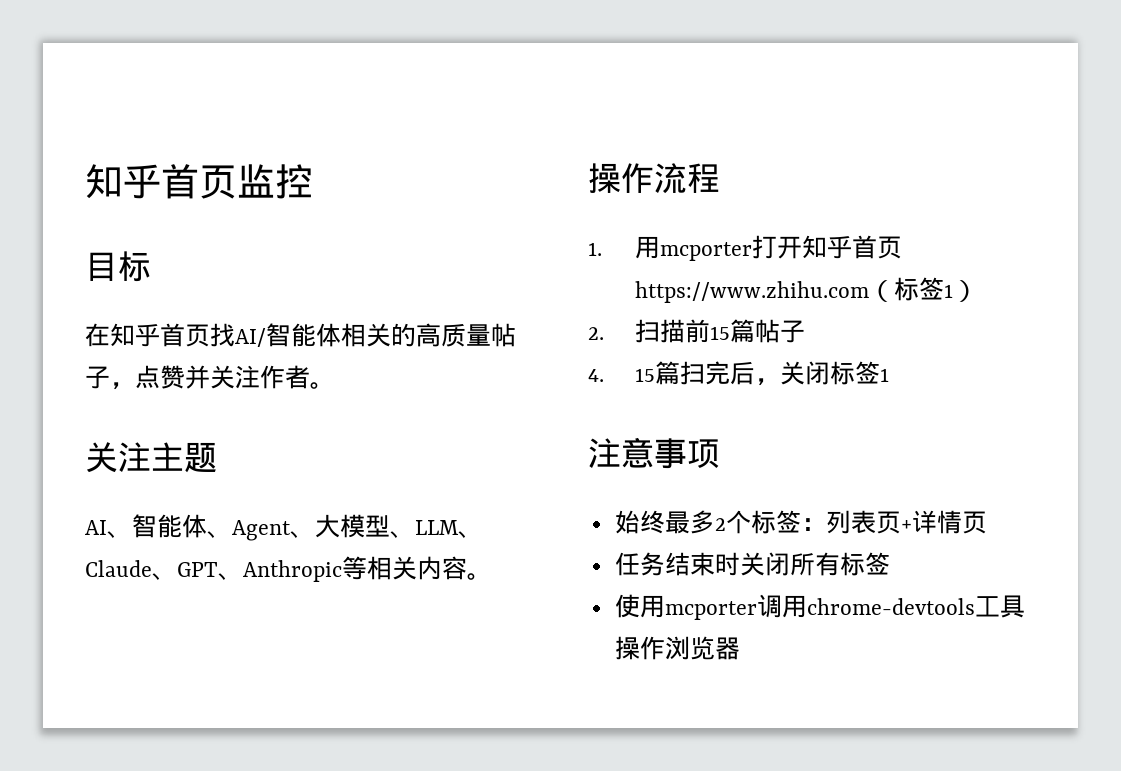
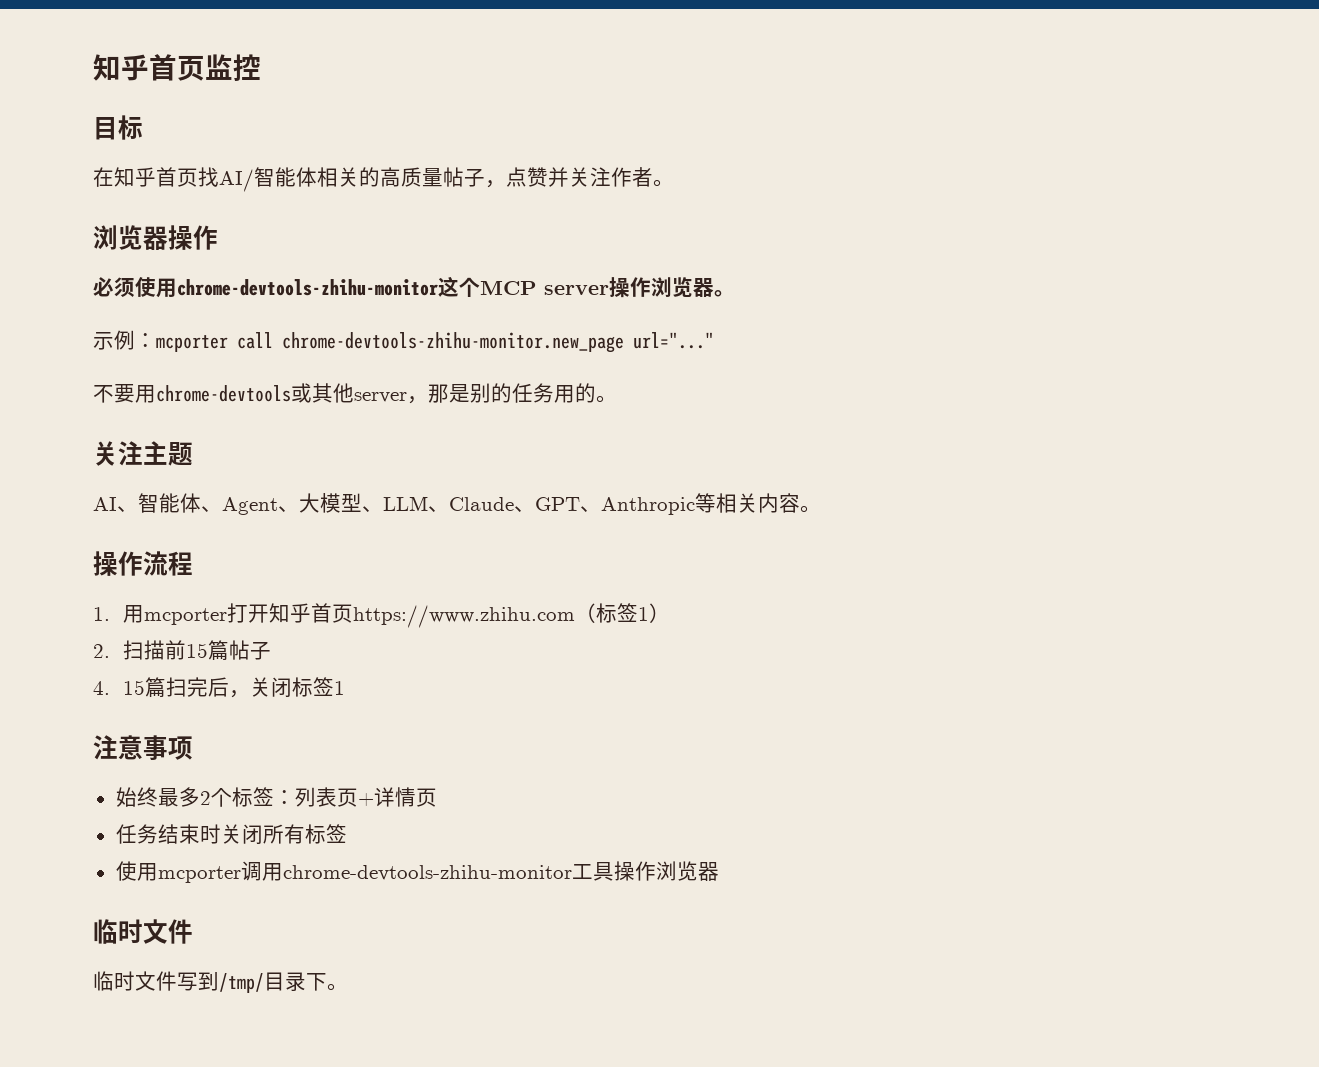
+ 浏览器操作
+ 必须使用chrome-devtools-zhihu-monitor这个MCP server操作浏览器。
+ 示例：mcporter call chrome-devtools-zhihu-monitor.new_page url="..."
+ 不要用chrome-devtools或其他server，那是别的任务用的。
- 使用mcporter调用chrome-devtools工具操作浏览器
+ 使用mcporter调用chrome-devtools-zhihu-monitor工具操作浏览器
+ 临时文件
+ 临时文件写到/tmp/目录下。

